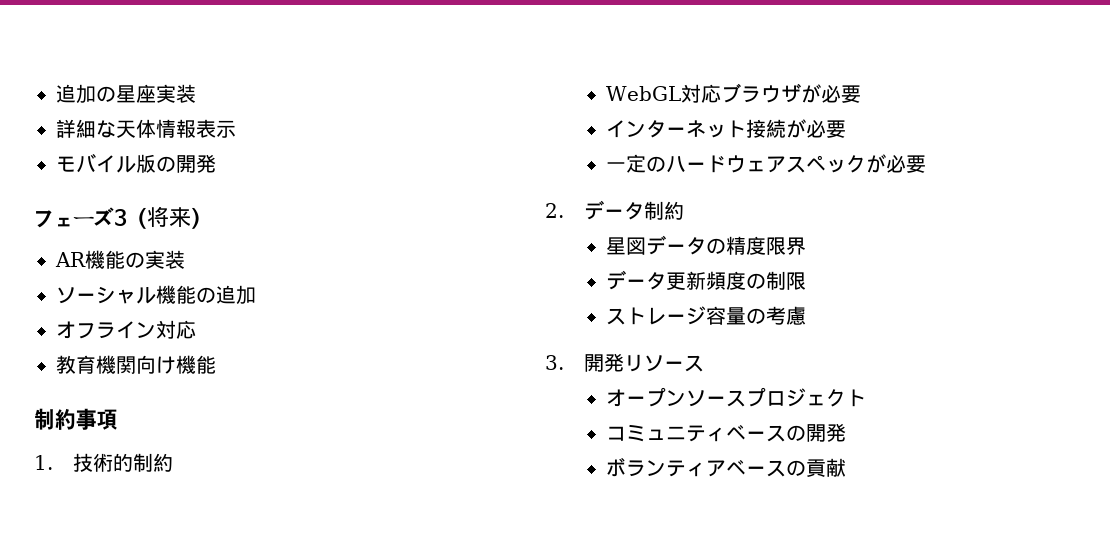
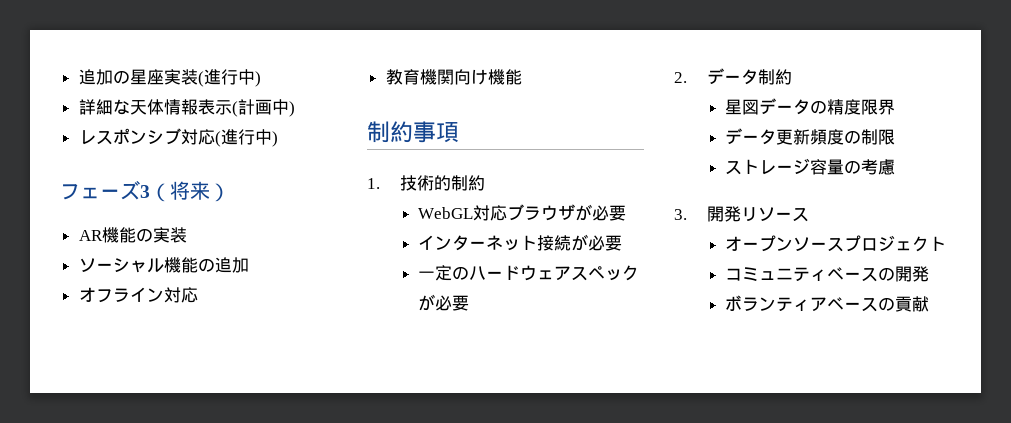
- 追加の星座実装
+ 追加の星座実装(進行中)
- 詳細な天体情報表示
- モバイル版の開発
+ 詳細な天体情報表示(計画中)
+ レスポンシブ対応(進行中)

